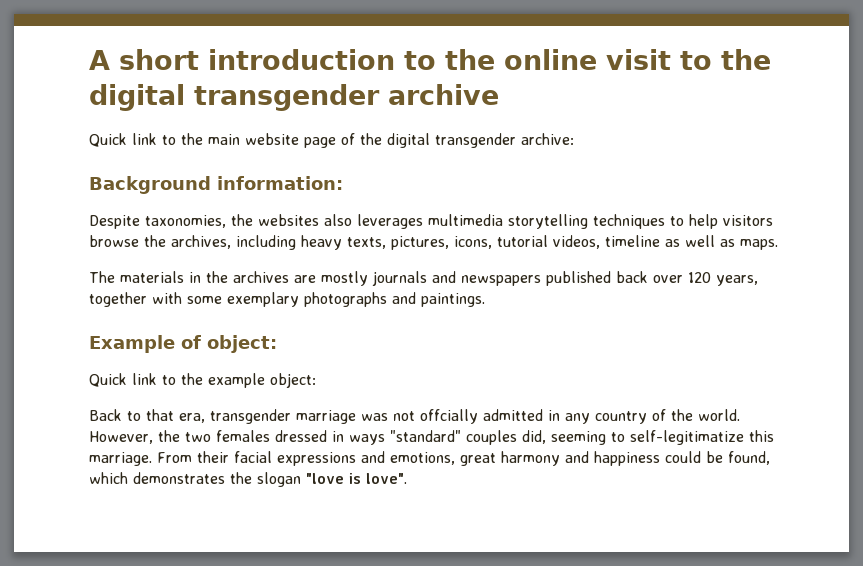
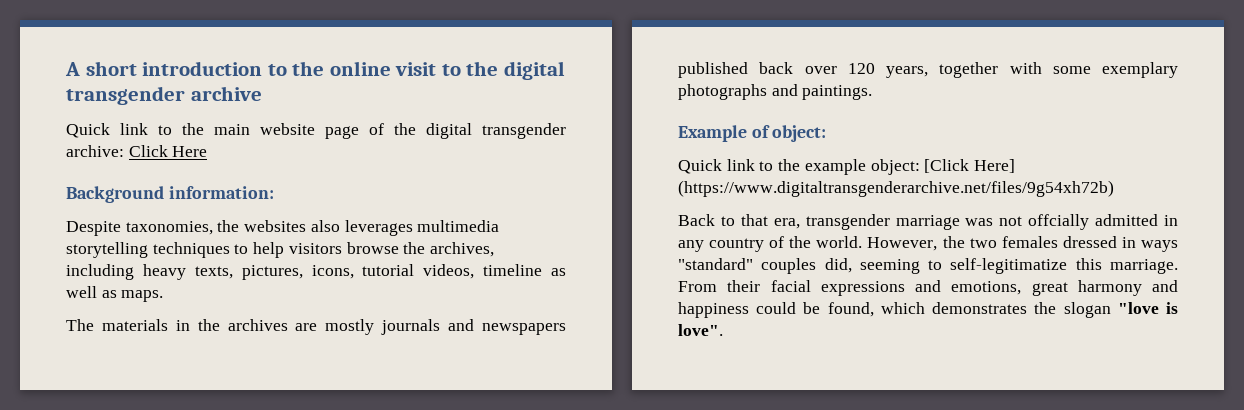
- Quick link to the main website page of the digital transgender archive:
+ Quick link to the main website page of the digital transgender archive: Click Here
- Quick link to the example object:
+ Quick link to the example object: [Click Here] (https://www.digitaltransgenderarchive.net/files/9g54xh72b)

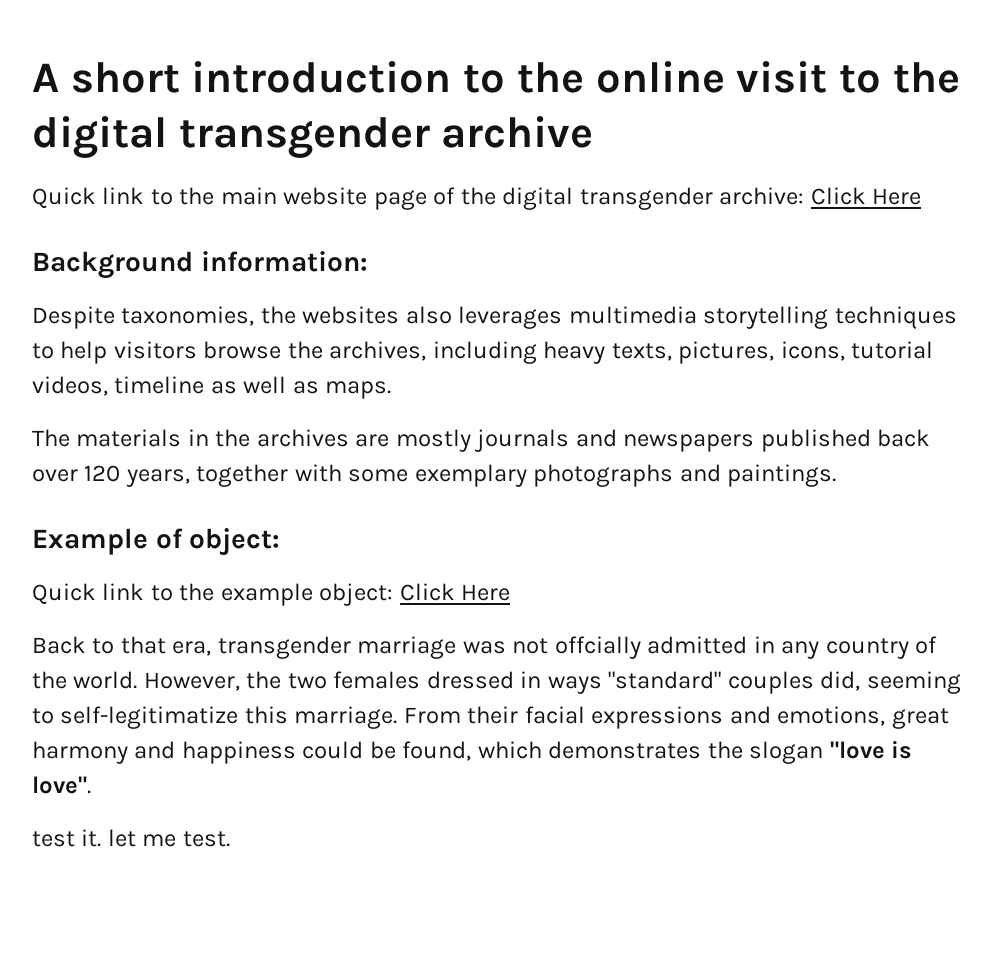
- Quick link to the example object: [Click Here] (https://www.digitaltransgenderarchive.net/files/9g54xh72b)
+ Quick link to the example object: Click Here
+ test it. let me test.

